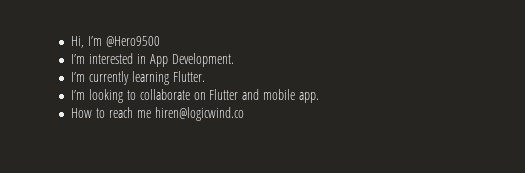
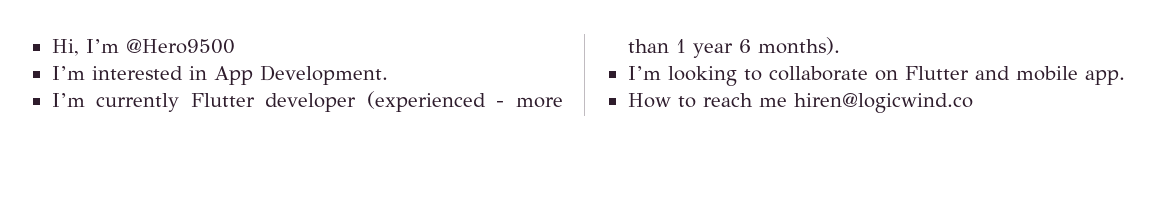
- I’m currently learning Flutter.
+ I’m currently Flutter developer (experienced - more than 1 year 6 months).

